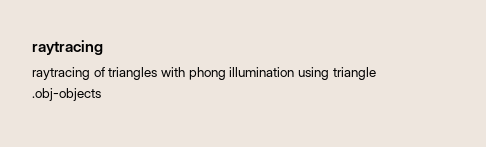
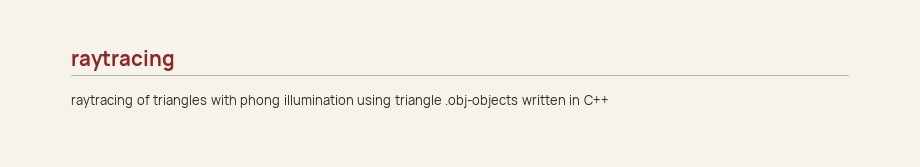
- raytracing of triangles with phong illumination using triangle .obj-objects
+ raytracing of triangles with phong illumination using triangle .obj-objects written in C++

